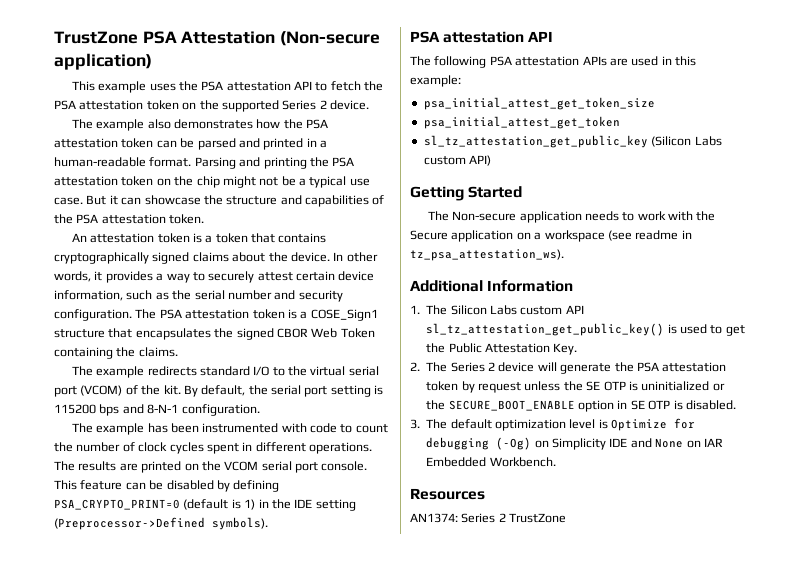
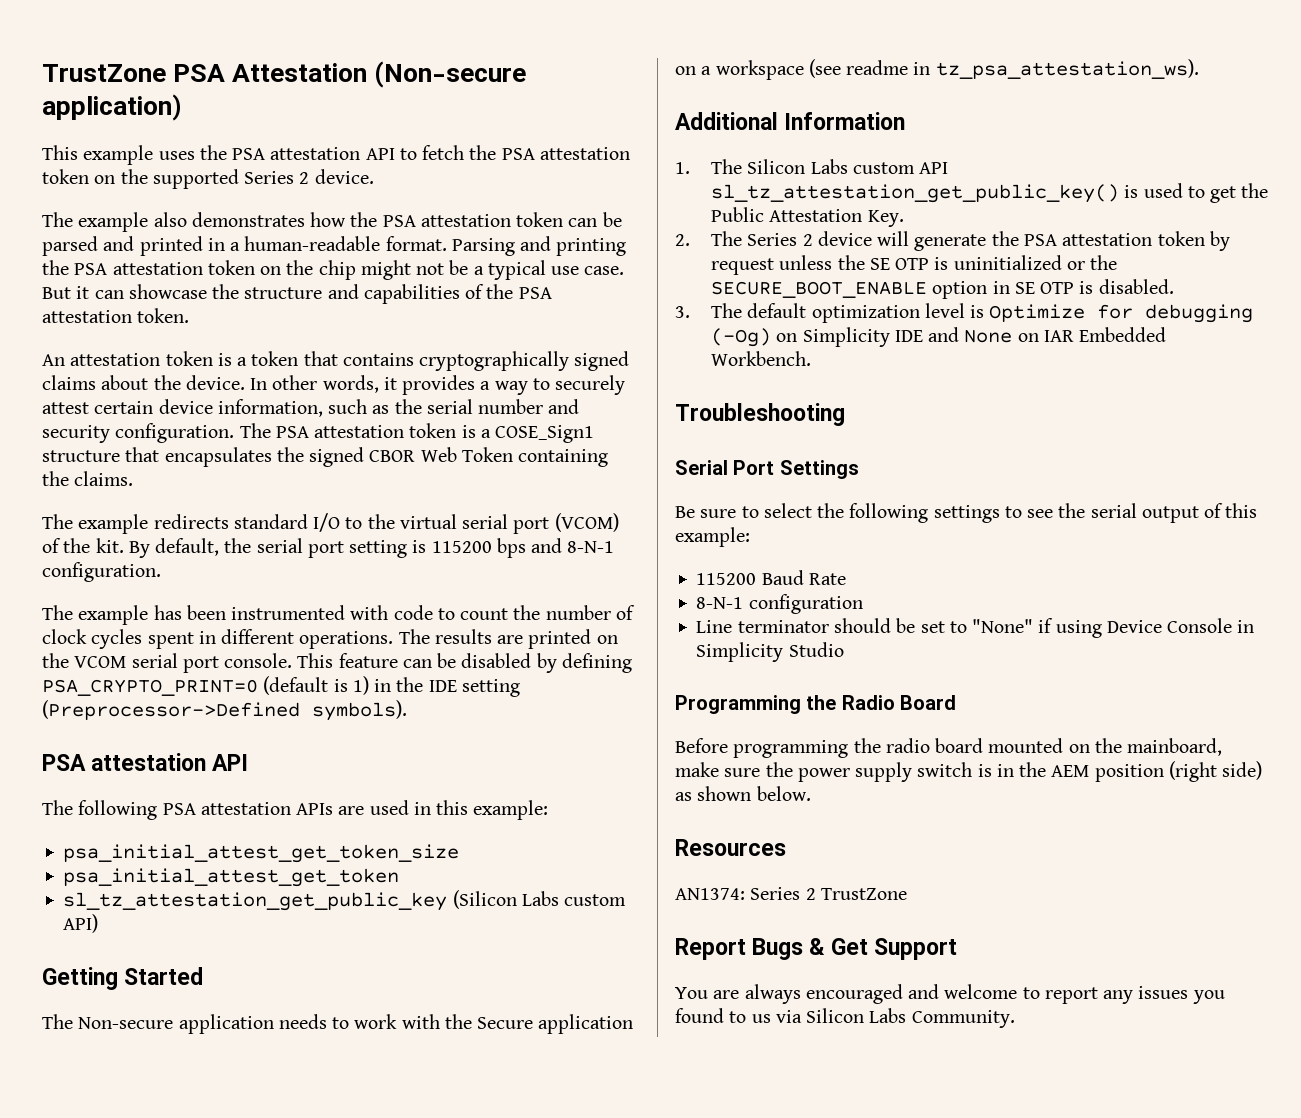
+ Troubleshooting
+ Serial Port Settings
+ Be sure to select the following settings to see the serial output of this example:
+ 115200 Baud Rate
+ 8-N-1 configuration
+ Line terminator should be set to "None" if using Device Console in Simplicity Studio
+ Programming the Radio Board
+ Before programming the radio board mounted on the mainboard, make sure the power supply switch is in the AEM position (right side) as shown below.
+ Report Bugs & Get Support
+ You are always encouraged and welcome to report any issues you found to us via Silicon Labs Community.

